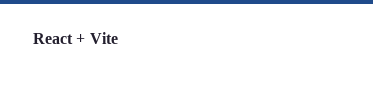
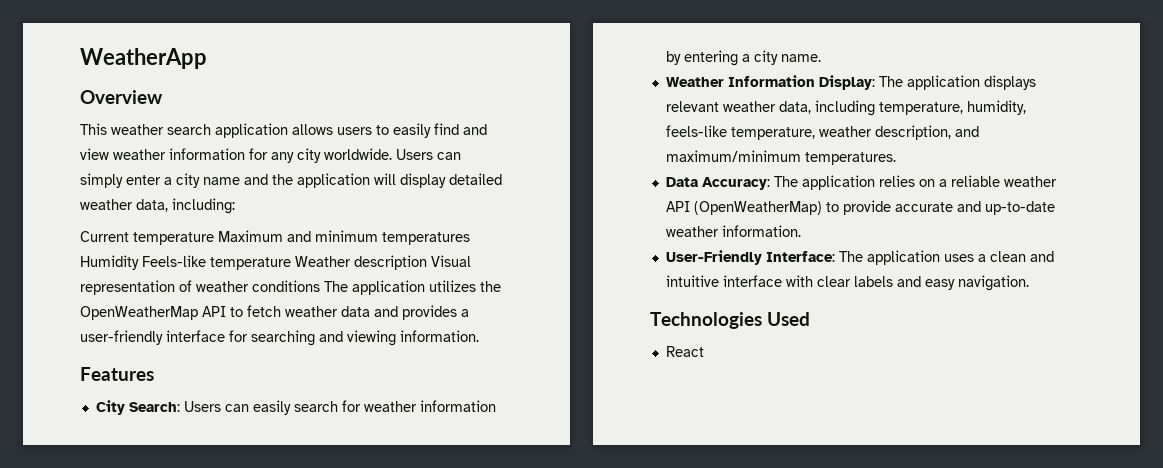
- React + Vite
+ WeatherApp
+ Overview
+ This weather search application allows users to easily find and view weather information for any city worldwide. Users can simply enter a city name and the application will display detailed weather data, including:
+ Current temperature Maximum and minimum temperatures Humidity Feels-like temperature Weather description Visual representation of weather conditions The application utilizes the OpenWeatherMap API to fetch weather data and provides a user-friendly interface for searching and viewing information.
+ Features
+ City Search: Users can easily search for weather information by entering a city name.
+ Weather Information Display: The application displays relevant weather data, including temperature, humidity, feels-like temperature, weather description, and maximum/minimum temperatures.
+ Data Accuracy: The application relies on a reliable weather API (OpenWeatherMap) to provide accurate and up-to-date weather information.
+ User-Friendly Interface: The application uses a clean and intuitive interface with clear labels and easy navigation.
+ Technologies Used
+ React

